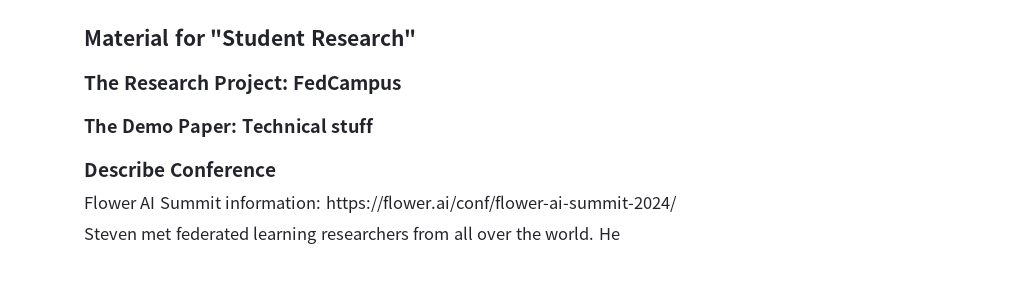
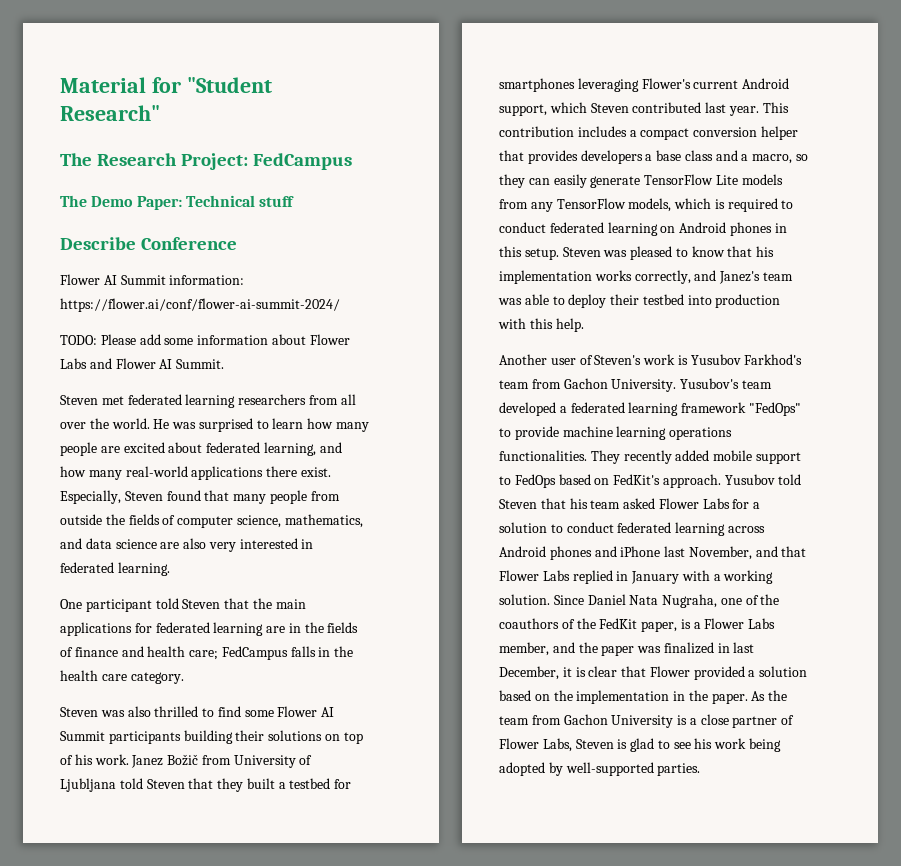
+ TODO: Please add some information about Flower Labs and Flower AI Summit.
- He
+ He was surprised to learn how many people are excited about federated learning, and how many real-world applications there exist. Especially, Steven found that many people from outside the fields of computer science, mathematics, and data science are also very interested in federated learning.
+ One participant told Steven that the main applications for federated learning are in the fields of finance and health care; FedCampus falls in the health care category.
+ Steven was also thrilled to find some Flower AI Summit participants building their solutions on top of his work. Janez Božič from University of Ljubljana told Steven that they built a testbed for smartphones leveraging Flower's current Android support, which Steven contributed last year. This contribution includes a compact conversion helper that provides developers a base class and a macro, so they can easily generate TensorFlow Lite models from any TensorFlow models, which is required to conduct federated learning on Android phones in this setup. Steven was pleased to know that his implementation works correctly, and Janez's team was able to deploy their testbed into production with this help.
+ Another user of Steven's work is Yusubov Farkhod's team from Gachon University. Yusubov's team developed a federated learning framework "FedOps" to provide machine learning operations functionalities. They recently added mobile support to FedOps based on FedKit's approach. Yusubov told Steven that his team asked Flower Labs for a solution to conduct federated learning across Android phones and iPhone last November, and that Flower Labs replied in January with a working solution. Since Daniel Nata Nugraha, one of the coauthors of the FedKit paper, is a Flower Labs member, and the paper was finalized in last December, it is clear that Flower provided a solution based on the implementation in the paper. As the team from Gachon University is a close partner of Flower Labs, Steven is glad to see his work being adopted by well-supported parties.

